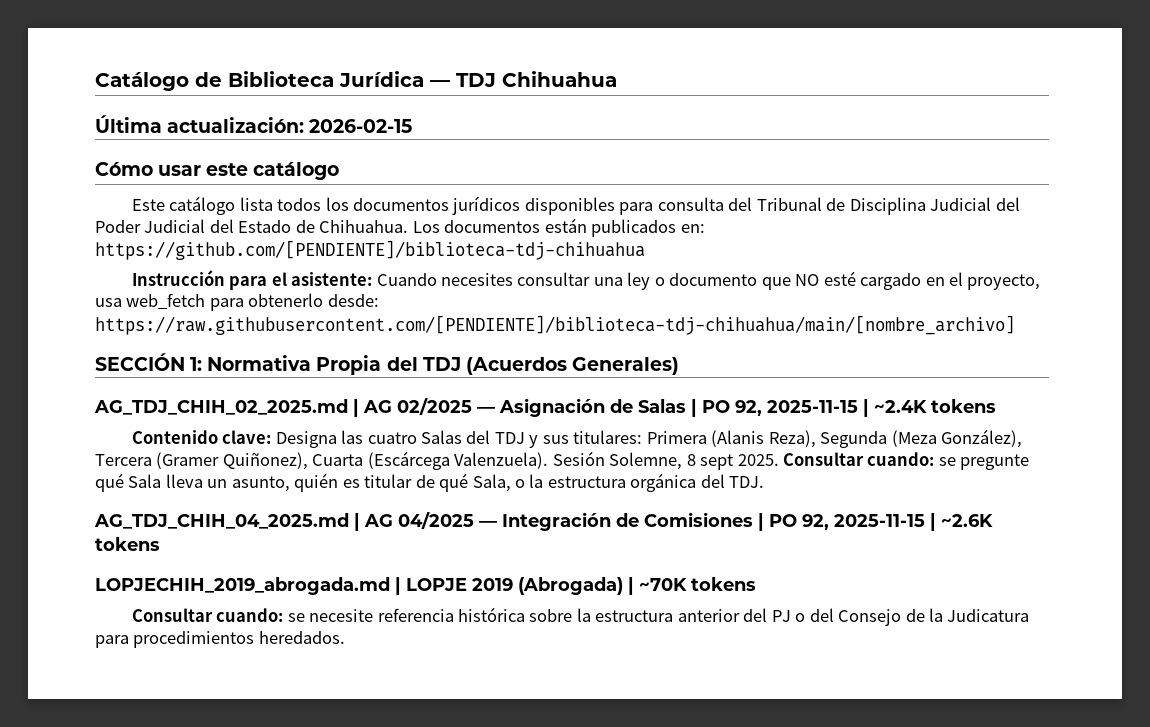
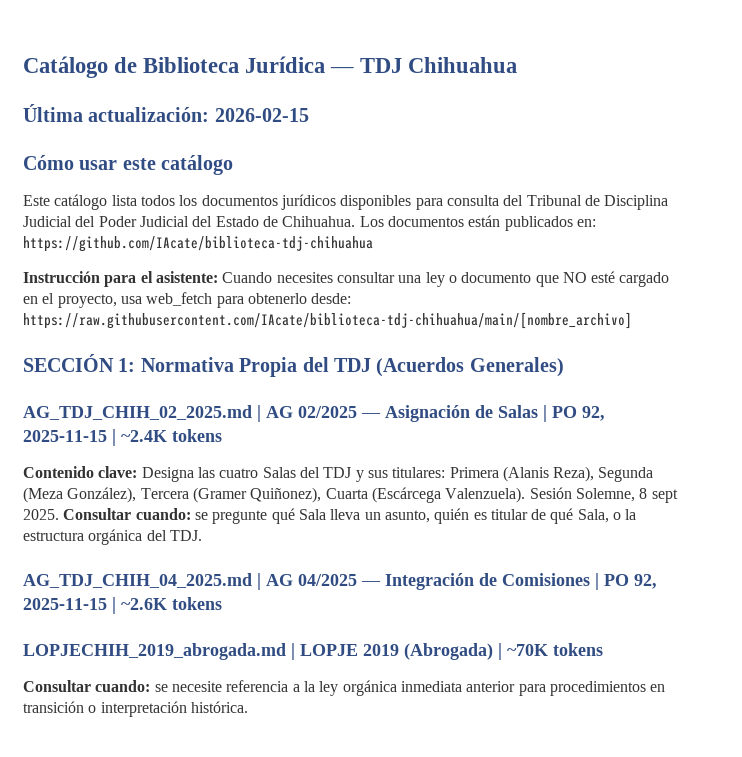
- Los documentos están publicados en: https://github.com/[PENDIENTE]/biblioteca-tdj-chihuahua
+ Los documentos están publicados en: https://github.com/IAcate/biblioteca-tdj-chihuahua
- Instrucción para el asistente: Cuando necesites consultar una ley o documento que NO esté cargado en el proyecto, usa web_fetch para obtenerlo desde: https://raw.githubusercontent.com/[PENDIENTE]/biblioteca-tdj-chihuahua/main/[nombre_archivo]
+ Instrucción para el asistente: Cuando necesites consultar una ley o documento que NO esté cargado en el proyecto, usa web_fetch para obtenerlo desde: https://raw.githubusercontent.com/IAcate/biblioteca-tdj-chihuahua/main/[nombre_archivo]
- Consultar cuando: se necesite referencia histórica sobre la estructura anterior del PJ o del Consejo de la Judicatura para procedimientos heredados.
+ Consultar cuando: se necesite referencia a la ley orgánica inmediata anterior para procedimientos en transición o interpretación histórica.

